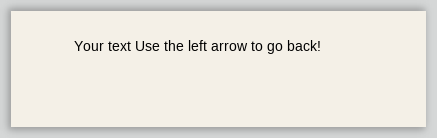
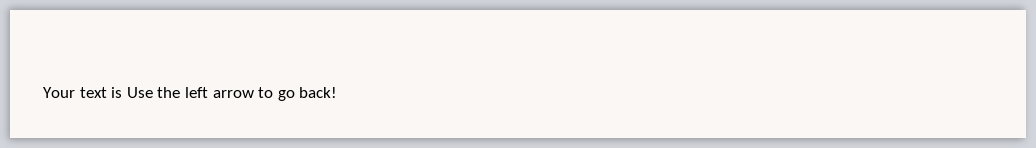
- Your text Use the left arrow to go back!
+ Your text is Use the left arrow to go back!

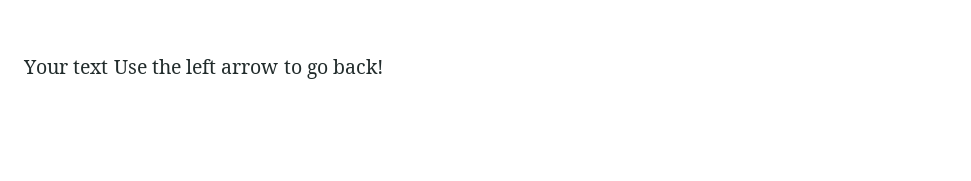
- Your text is Use the left arrow to go back!
+ Your text Use the left arrow to go back!

